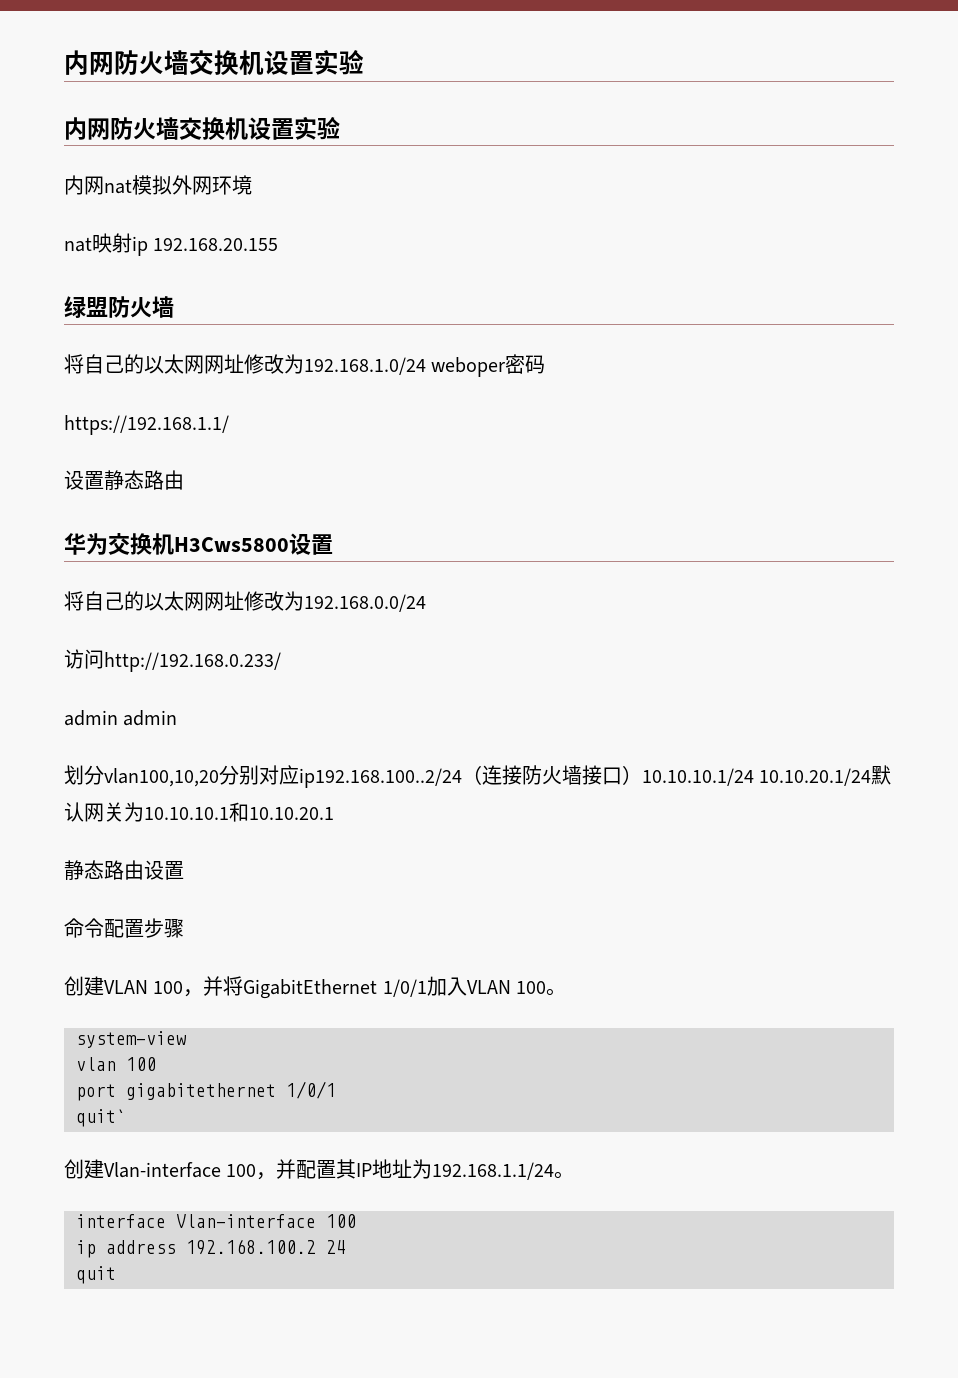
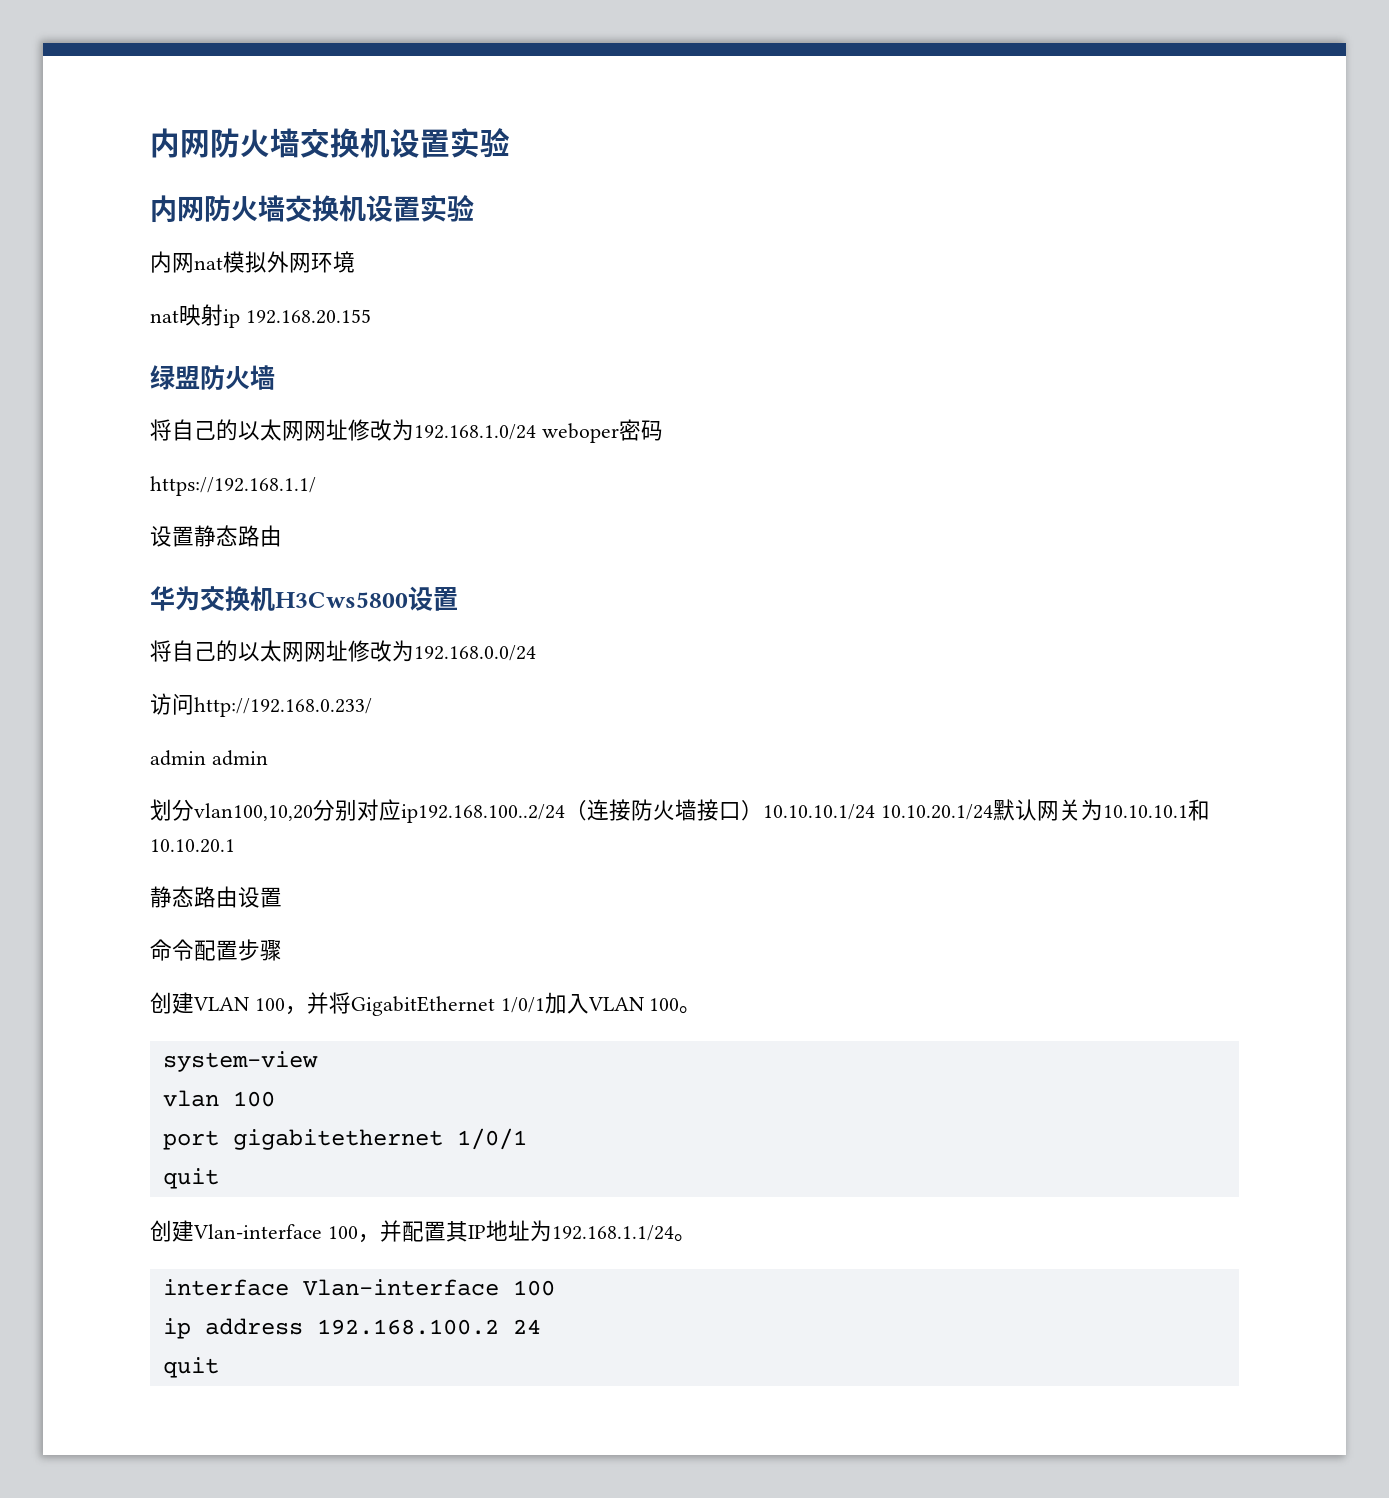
  port gigabitethernet 1/0/1
- quit`
+ quit

